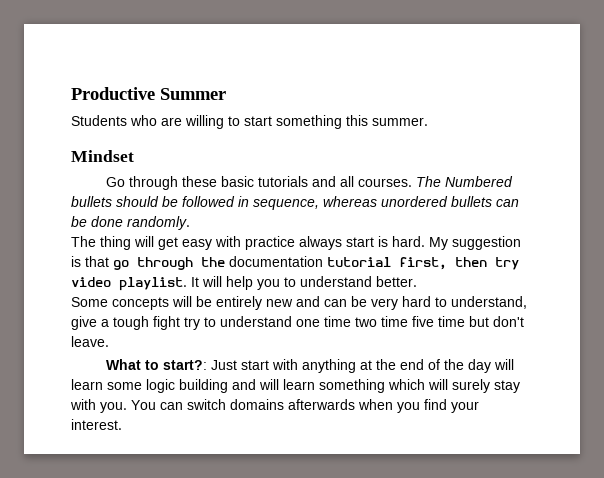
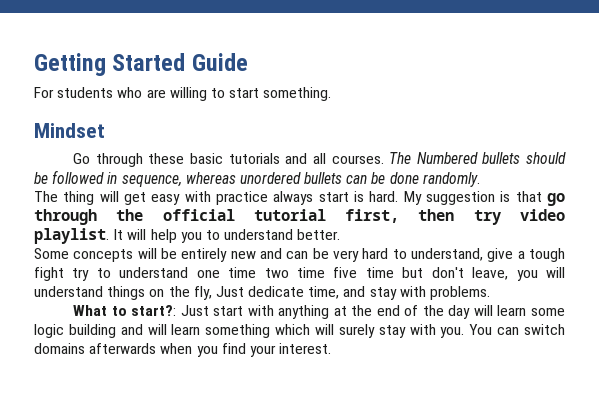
- Productive Summer
- Students who are willing to start something this summer.
+ Getting Started Guide
+ For students who are willing to start something.
- My suggestion is that go through the documentation tutorial first, then try video playlist.
+ My suggestion is that go through the official tutorial first, then try video playlist.
- Some concepts will be entirely new and can be very hard to understand, give a tough fight try to understand one time two time five time but don't leave.
+ Some concepts will be entirely new and can be very hard to understand, give a tough fight try to understand one time two time five time but don't leave, you will understand things on the fly, Just dedicate time, and stay with problems.

